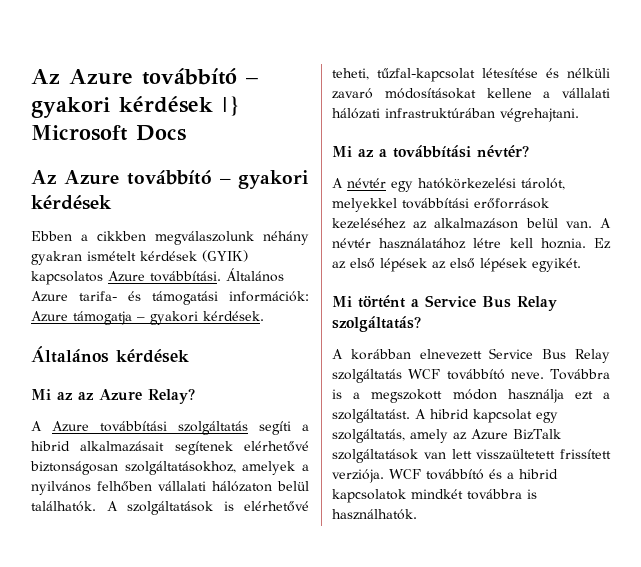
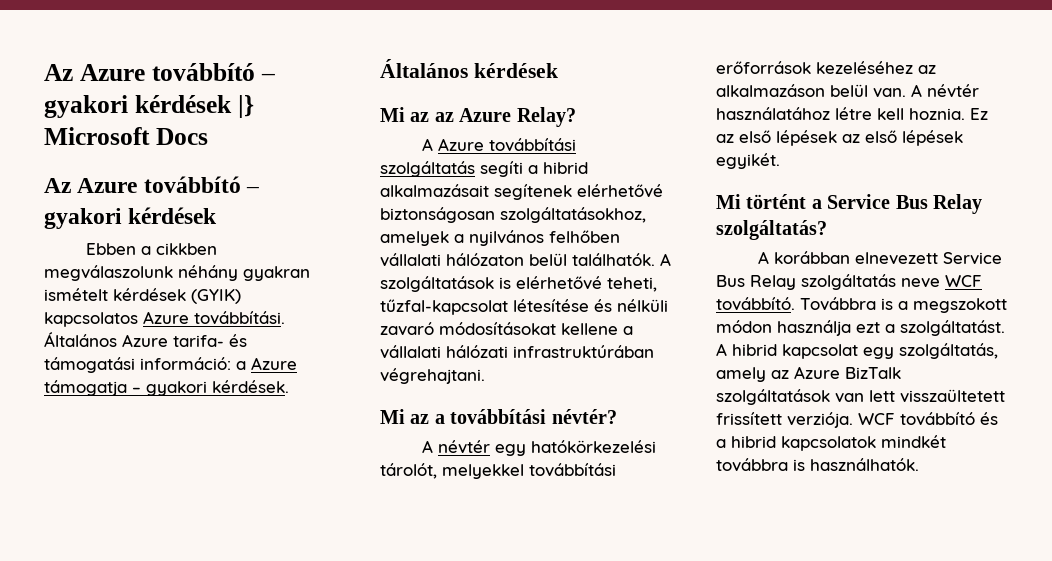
- Általános Azure tarifa- és támogatási információk: Azure támogatja – gyakori kérdések.
+ Általános Azure tarifa- és támogatási információ: a Azure támogatja – gyakori kérdések.
- A korábban elnevezett Service Bus Relay szolgáltatás WCF továbbító neve.
+ A korábban elnevezett Service Bus Relay szolgáltatás neve WCF továbbító.

